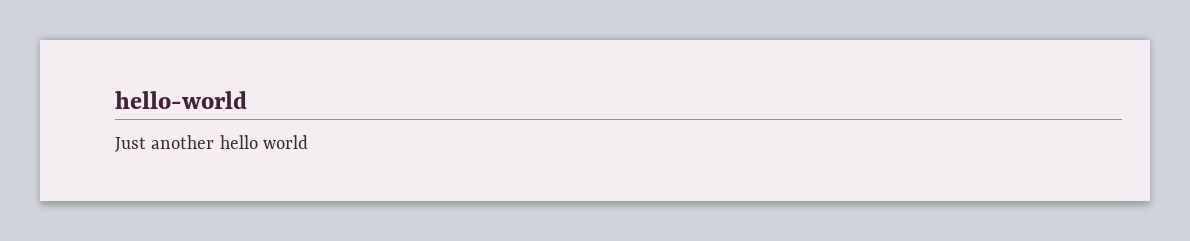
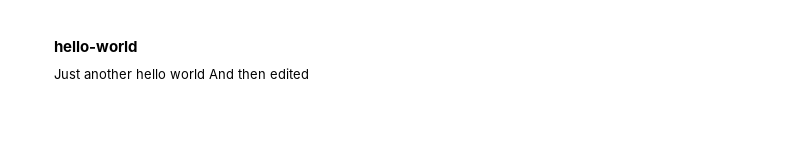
- Just another hello world
+ Just another hello world And then edited

